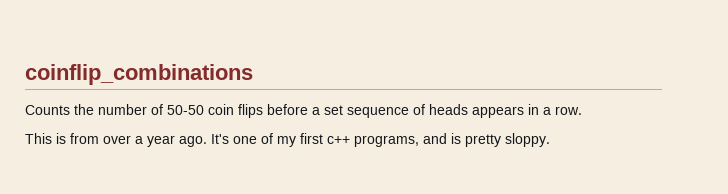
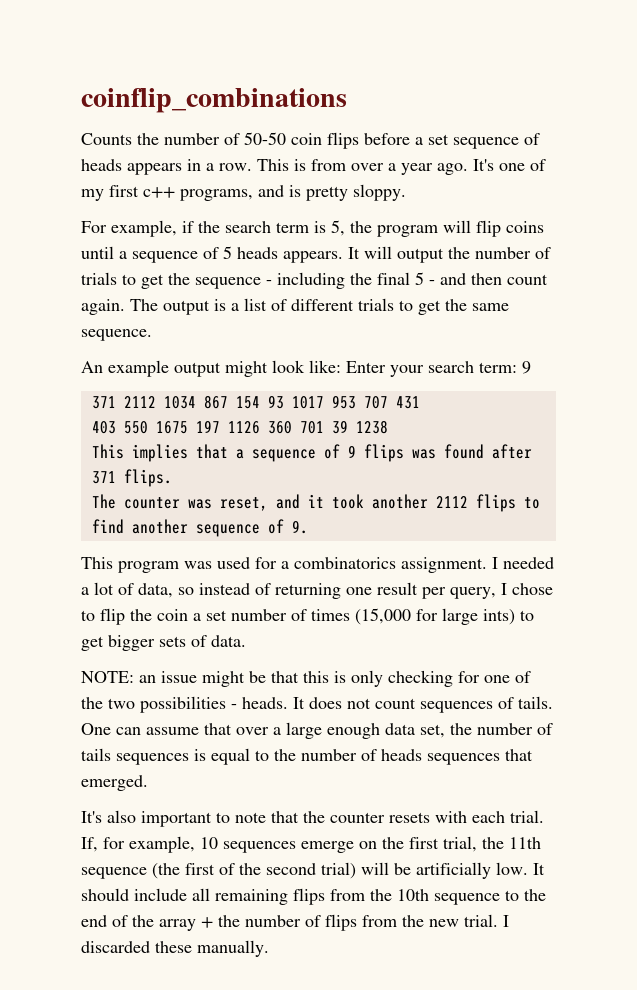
- Counts the number of 50-50 coin flips before a set sequence of heads appears in a row.
- This is from over a year ago.
+ Counts the number of 50-50 coin flips before a set sequence of heads appears in a row. This is from over a year ago.
+ For example, if the search term is 5, the program will flip coins until a sequence of 5 heads appears. It will output the number of trials to get the sequence - including the final 5 - and then count again. The output is a list of different trials to get the same sequence.
+ An example output might look like: Enter your search term: 9
+ 371 2112 1034 867 154 93 1017 953 707 431
+ 403 550 1675 197 1126 360 701 39 1238
+ This implies that a sequence of 9 flips was found after 371 flips.
+ The counter was reset, and it took another 2112 flips to find another sequence of 9.
+ This program was used for a combinatorics assignment. I needed a lot of data, so instead of returning one result per query, I chose to flip the coin a set number of times (15,000 for large ints) to get bigger sets of data.
+ NOTE: an issue might be that this is only checking for one of the two possibilities - heads. It does not count sequences of tails. One can assume that over a large enough data set, the number of tails sequences is equal to the number of heads sequences that emerged.
+ It's also important to note that the counter resets with each trial. If, for example, 10 sequences emerge on the first trial, the 11th sequence (the first of the second trial) will be artificially low. It should include all remaining flips from the 10th sequence to the end of the array + the number of flips from the new trial. I discarded these manually.

